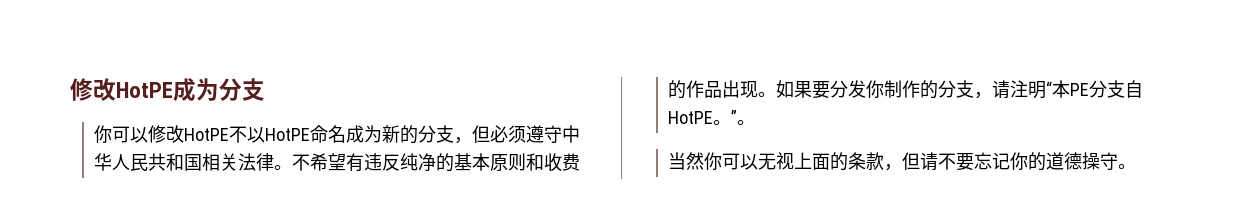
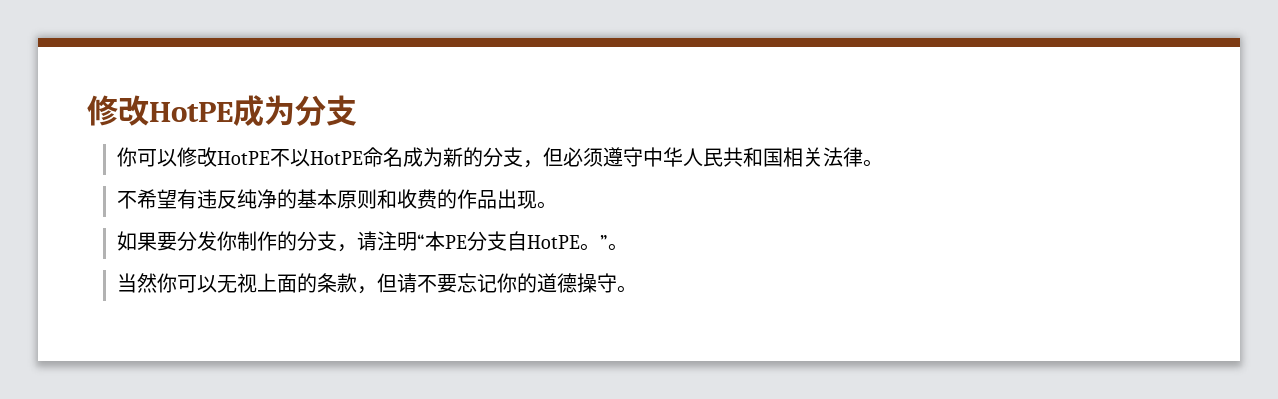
- 你可以修改HotPE不以HotPE命名成为新的分支，但必须遵守中华人民共和国相关法律。不希望有违反纯净的基本原则和收费的作品出现。如果要分发你制作的分支，请注明“本PE分支自HotPE。”。
+ 你可以修改HotPE不以HotPE命名成为新的分支，但必须遵守中华人民共和国相关法律。
+ 不希望有违反纯净的基本原则和收费的作品出现。
+ 如果要分发你制作的分支，请注明“本PE分支自HotPE。”。

